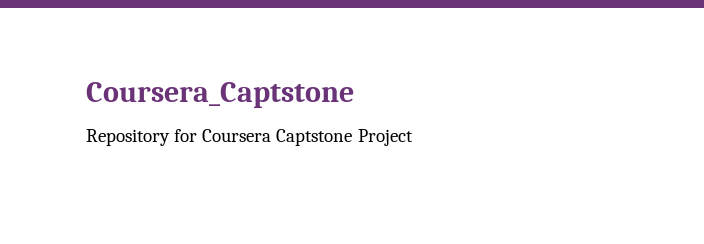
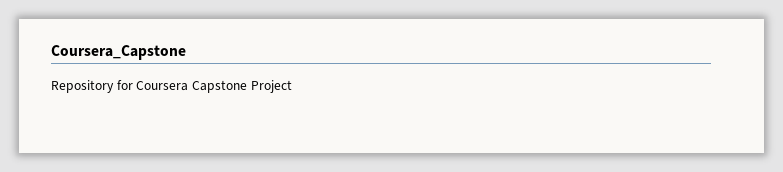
- Coursera_Captstone
+ Coursera_Capstone
- Repository for Coursera Captstone Project
+ Repository for Coursera Capstone Project

